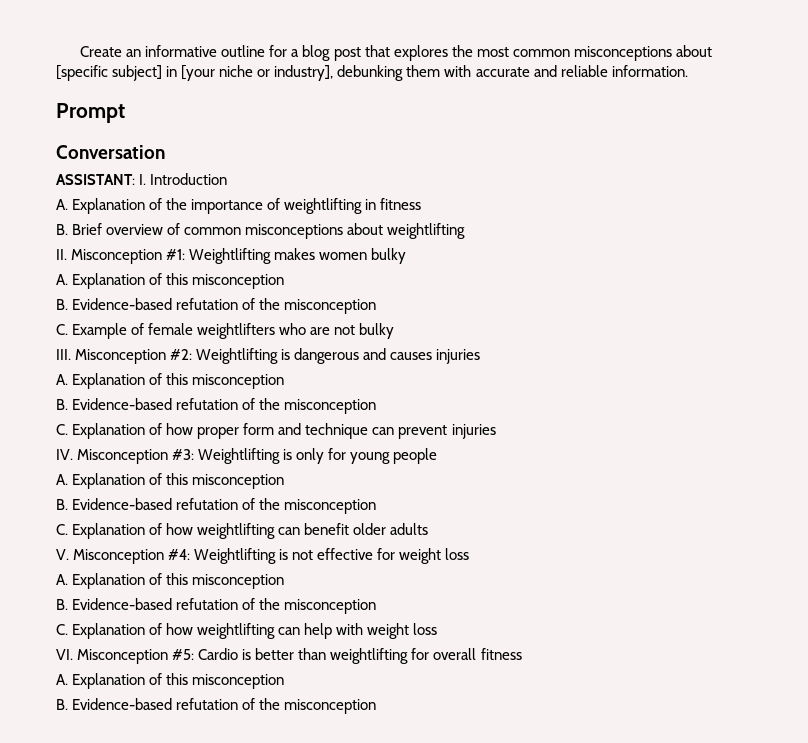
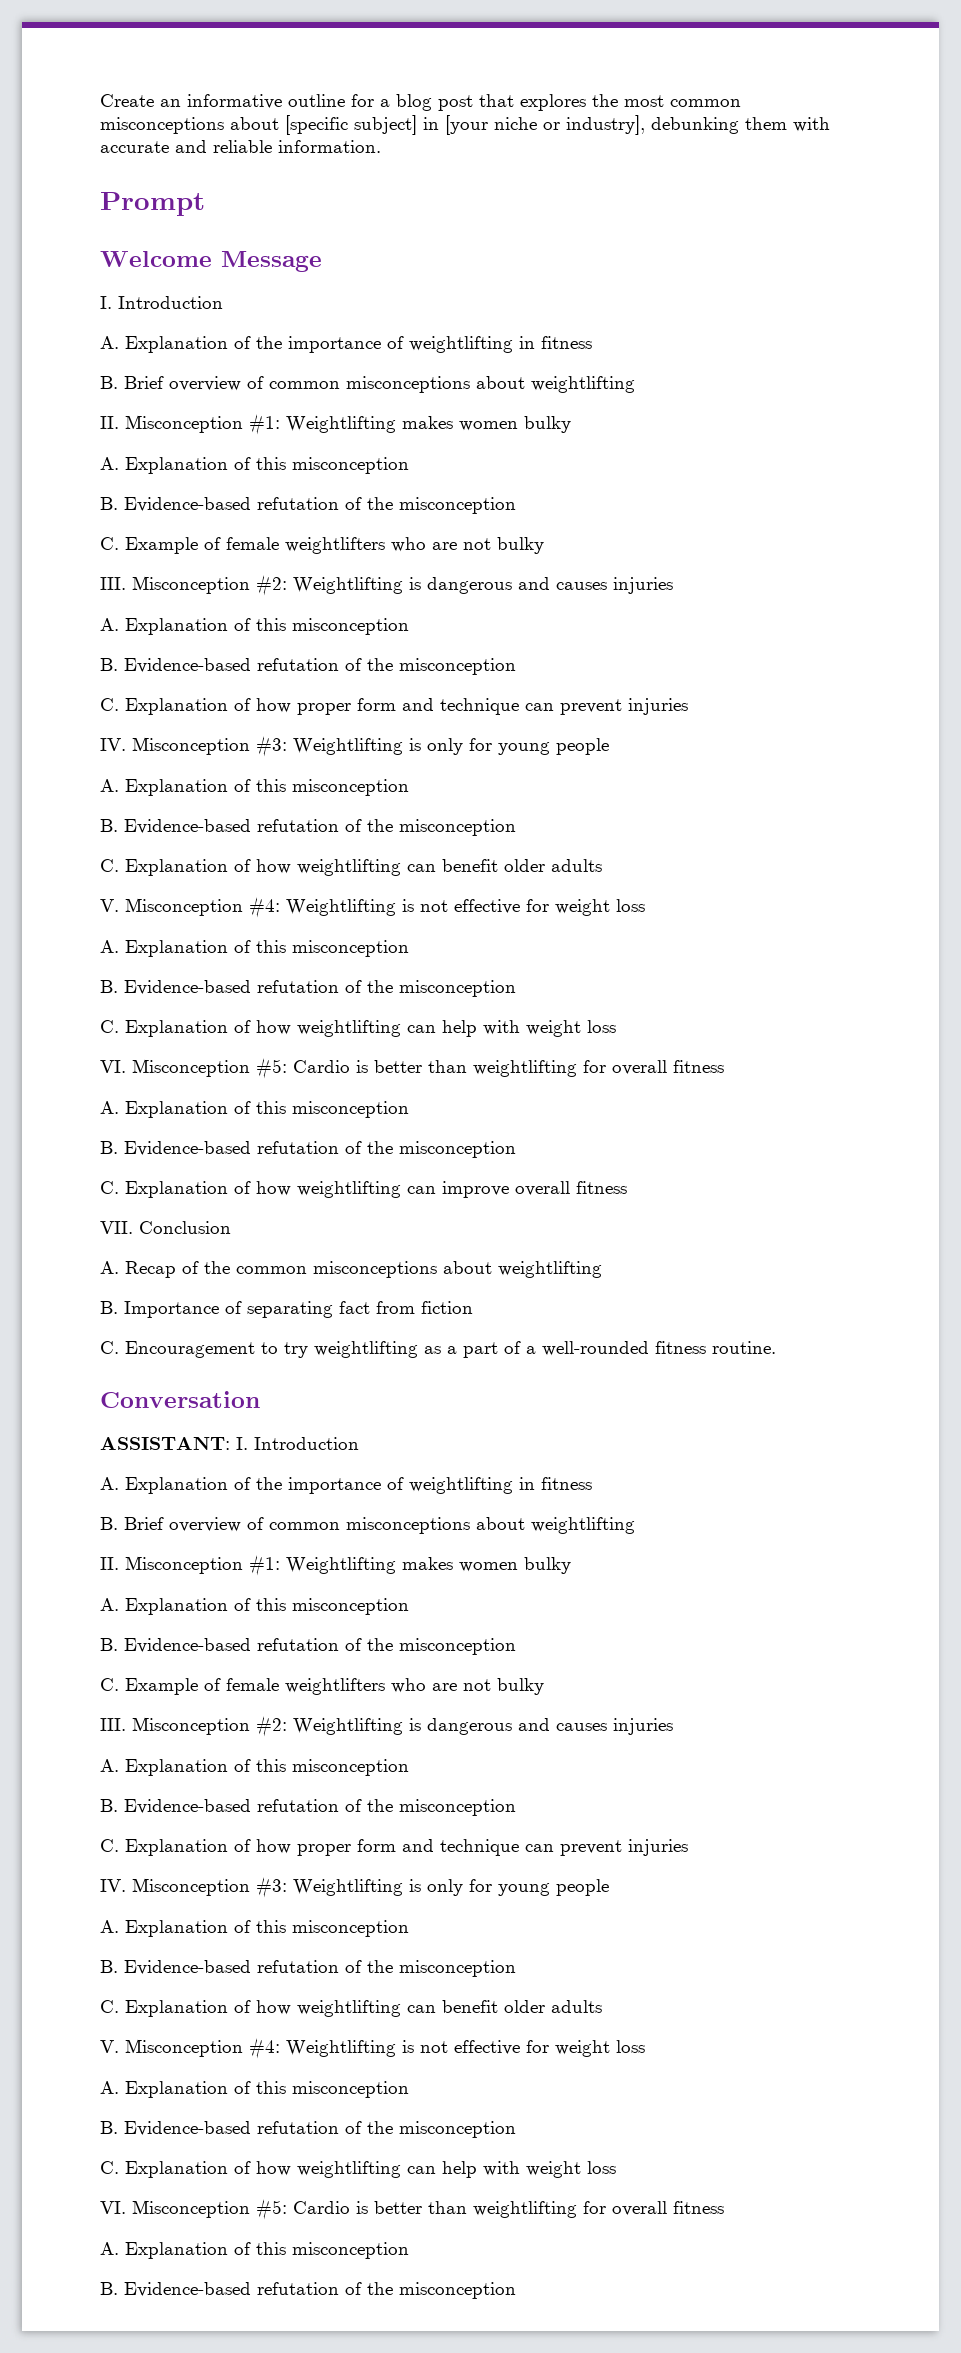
+ Welcome Message
+ I. Introduction
+ A. Explanation of the importance of weightlifting in fitness
+ B. Brief overview of common misconceptions about weightlifting
+ II. Misconception #1: Weightlifting makes women bulky
+ A. Explanation of this misconception
+ B. Evidence-based refutation of the misconception
+ C. Example of female weightlifters who are not bulky
+ III. Misconception #2: Weightlifting is dangerous and causes injuries
+ A. Explanation of this misconception
+ B. Evidence-based refutation of the misconception
+ C. Explanation of how proper form and technique can prevent injuries
+ IV. Misconception #3: Weightlifting is only for young people
+ A. Explanation of this misconception
+ B. Evidence-based refutation of the misconception
+ C. Explanation of how weightlifting can benefit older adults
+ V. Misconception #4: Weightlifting is not effective for weight loss
+ A. Explanation of this misconception
+ B. Evidence-based refutation of the misconception
+ C. Explanation of how weightlifting can help with weight loss
+ VI. Misconception #5: Cardio is better than weightlifting for overall fitness
+ A. Explanation of this misconception
+ B. Evidence-based refutation of the misconception
+ C. Explanation of how weightlifting can improve overall fitness
+ VII. Conclusion
+ A. Recap of the common misconceptions about weightlifting
+ B. Importance of separating fact from fiction
+ C. Encouragement to try weightlifting as a part of a well-rounded fitness routine.

